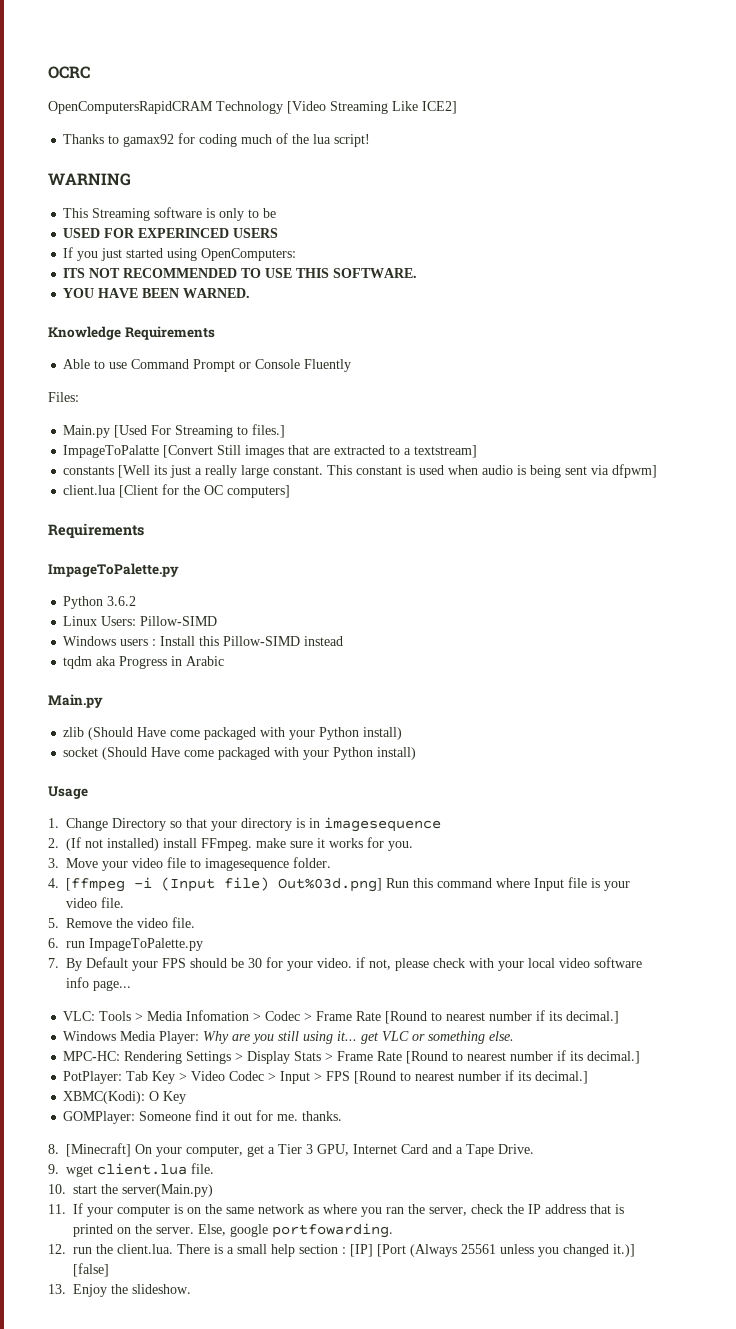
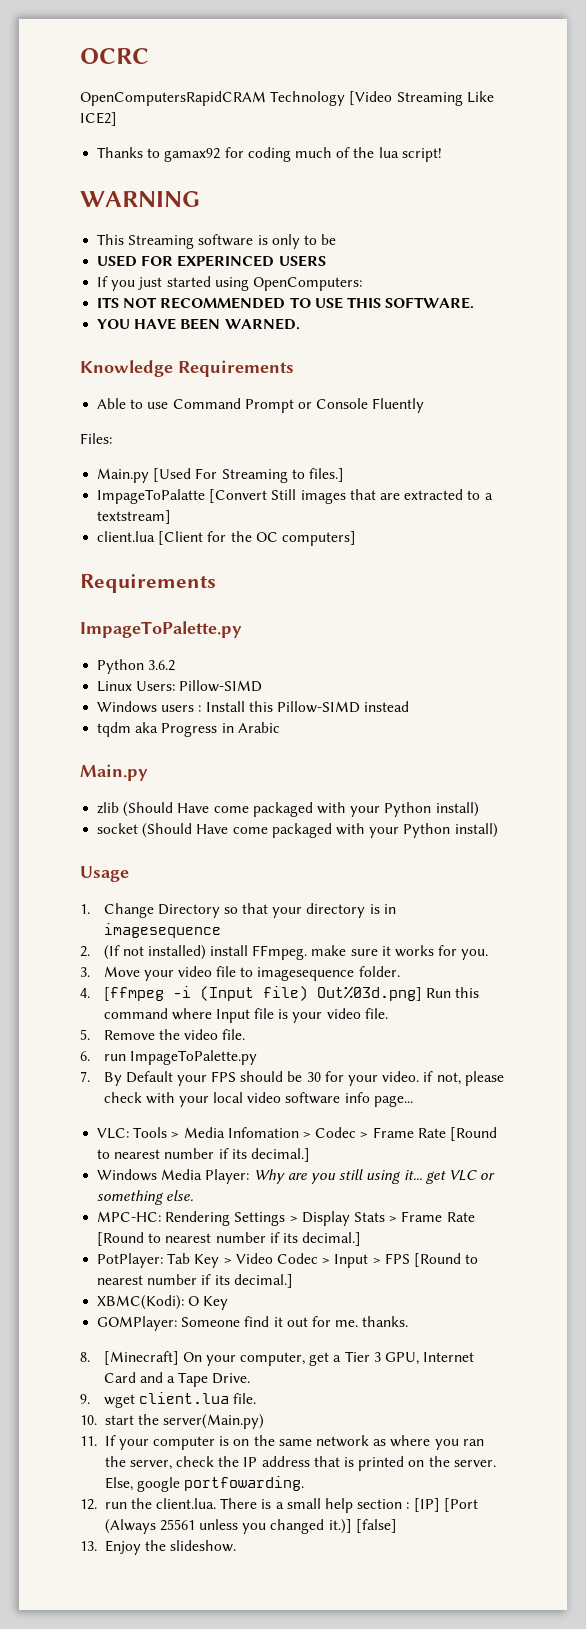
- constants [Well its just a really large constant. This constant is used when audio is being sent via dfpwm]

